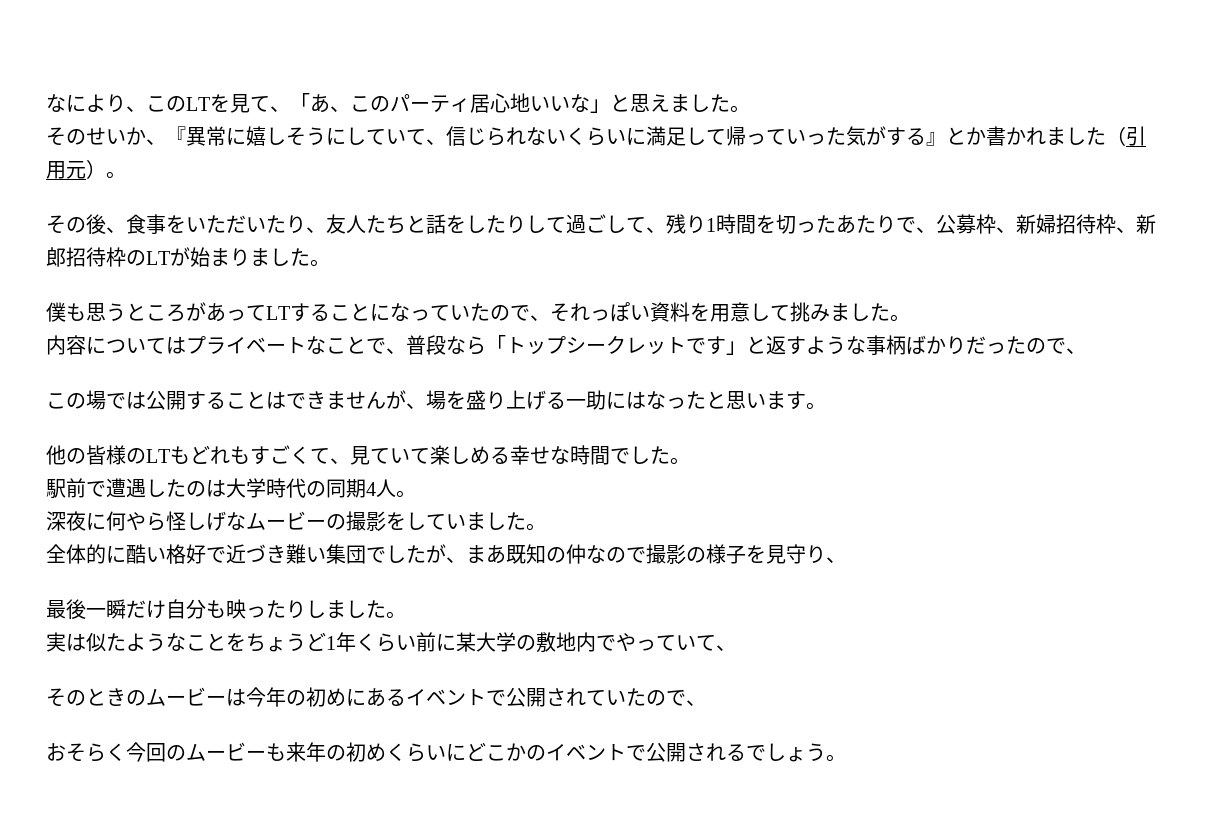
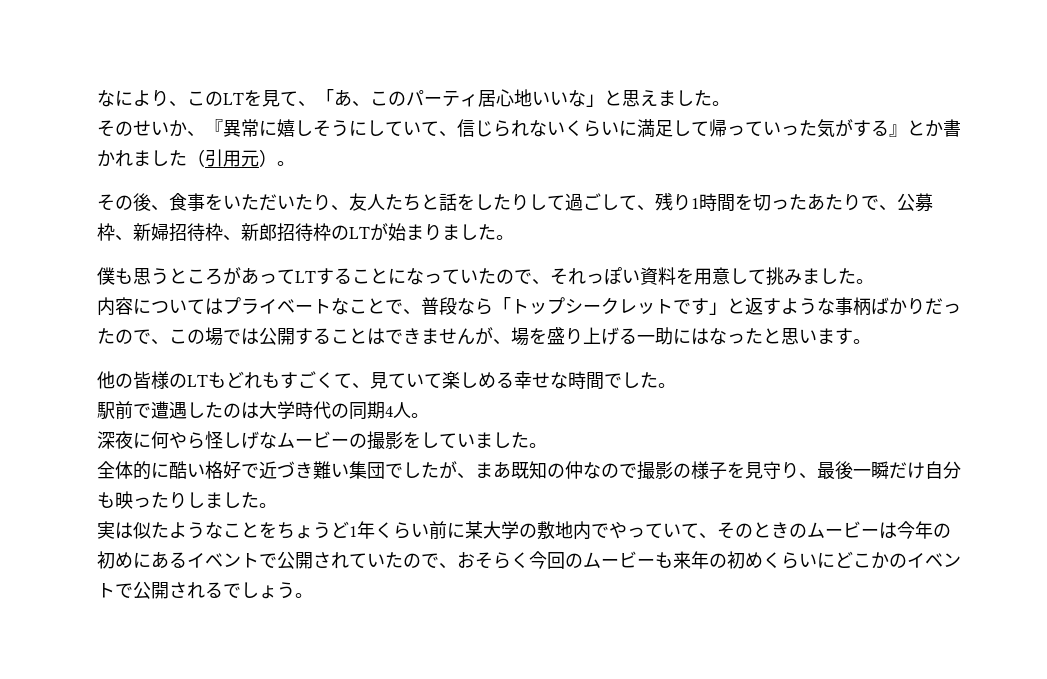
- 内容についてはプライベートなことで、普段なら「トップシークレットです」と返すような事柄ばかりだったので、
- この場では公開することはできませんが、場を盛り上げる一助にはなったと思います。
+ 内容についてはプライベートなことで、普段なら「トップシークレットです」と返すような事柄ばかりだったので、この場では公開することはできませんが、場を盛り上げる一助にはなったと思います。
- 全体的に酷い格好で近づき難い集団でしたが、まあ既知の仲なので撮影の様子を見守り、
- 最後一瞬だけ自分も映ったりしました。
+ 全体的に酷い格好で近づき難い集団でしたが、まあ既知の仲なので撮影の様子を見守り、最後一瞬だけ自分も映ったりしました。
- 実は似たようなことをちょうど1年くらい前に某大学の敷地内でやっていて、
- そのときのムービーは今年の初めにあるイベントで公開されていたので、
- おそらく今回のムービーも来年の初めくらいにどこかのイベントで公開されるでしょう。
+ 実は似たようなことをちょうど1年くらい前に某大学の敷地内でやっていて、そのときのムービーは今年の初めにあるイベントで公開されていたので、おそらく今回のムービーも来年の初めくらいにどこかのイベントで公開されるでしょう。

